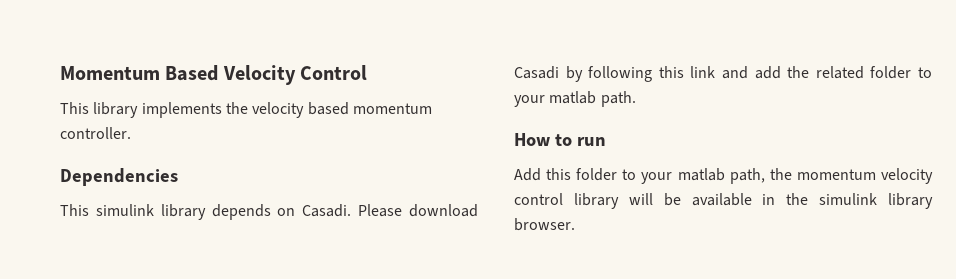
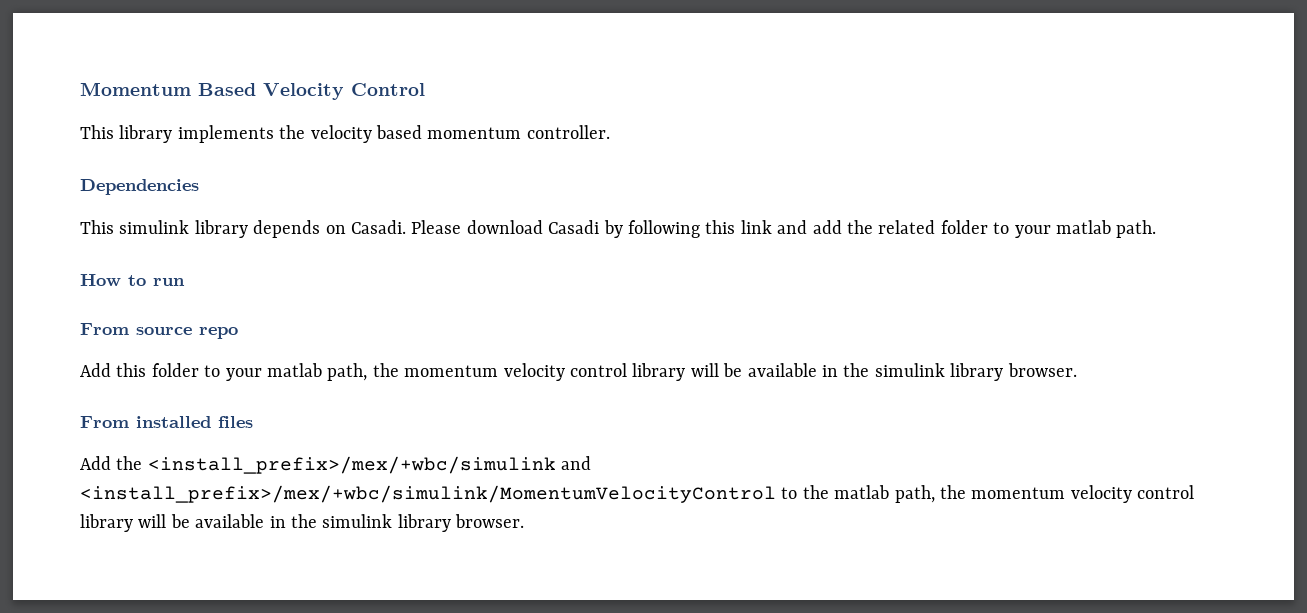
+ From source repo
+ From installed files
+ Add the <install_prefix>/mex/+wbc/simulink and <install_prefix>/mex/+wbc/simulink/MomentumVelocityControl to the matlab path, the momentum velocity control library will be available in the simulink library browser.

